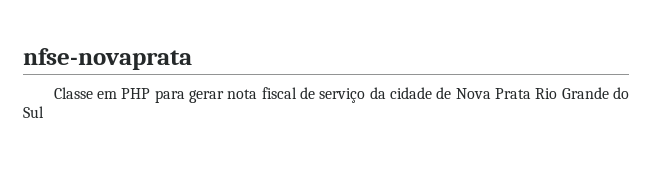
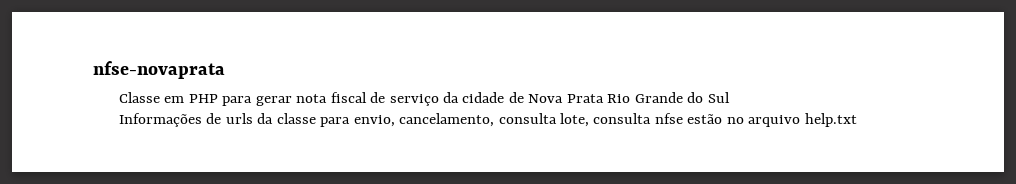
+ Informações de urls da classe para envio, cancelamento, consulta lote, consulta nfse estão no arquivo help.txt

